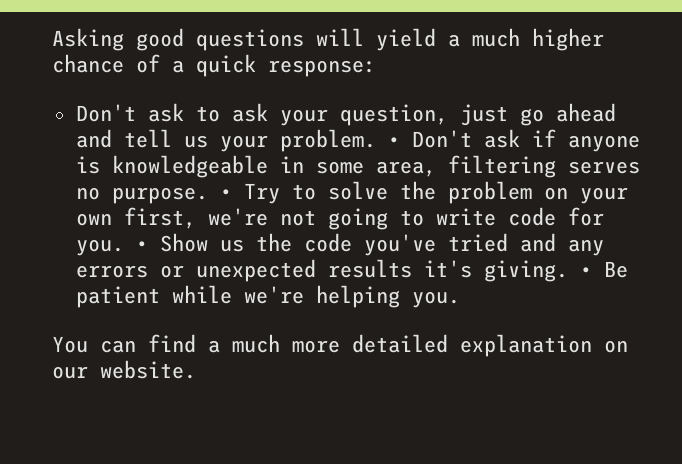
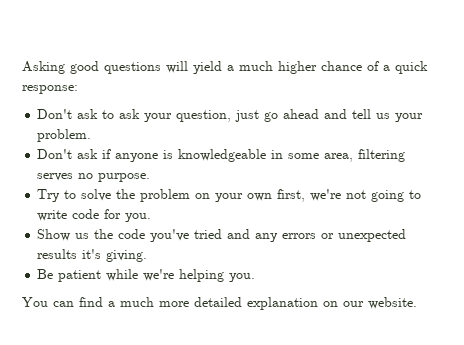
- Don't ask to ask your question, just go ahead and tell us your problem. • Don't ask if anyone is knowledgeable in some area, filtering serves no purpose. • Try to solve the problem on your own first, we're not going to write code for you. • Show us the code you've tried and any errors or unexpected results it's giving. • Be patient while we're helping you.
+ Don't ask to ask your question, just go ahead and tell us your problem.
+ Don't ask if anyone is knowledgeable in some area, filtering serves no purpose.
+ Try to solve the problem on your own first, we're not going to write code for you.
+ Show us the code you've tried and any errors or unexpected results it's giving.
+ Be patient while we're helping you.

